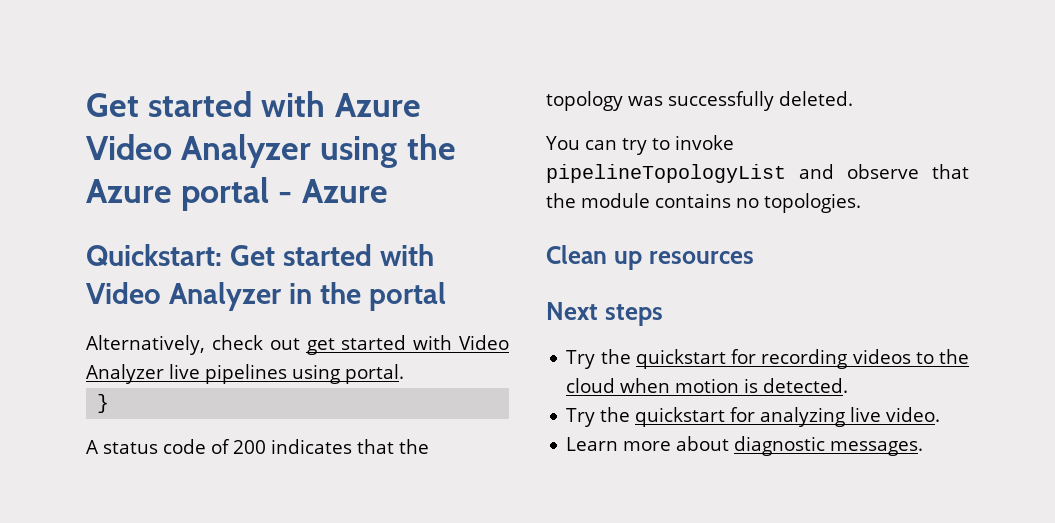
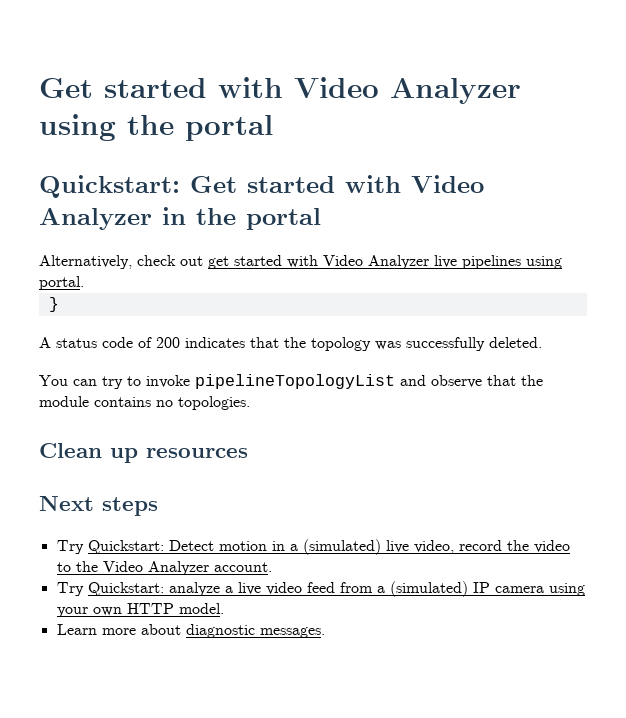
- Get started with Azure Video Analyzer using the Azure portal - Azure
+ Get started with Video Analyzer using the portal
- Try the quickstart for recording videos to the cloud when motion is detected.
- Try the quickstart for analyzing live video.
+ Try Quickstart: Detect motion in a (simulated) live video, record the video to the Video Analyzer account.
+ Try Quickstart: analyze a live video feed from a (simulated) IP camera using your own HTTP model.

